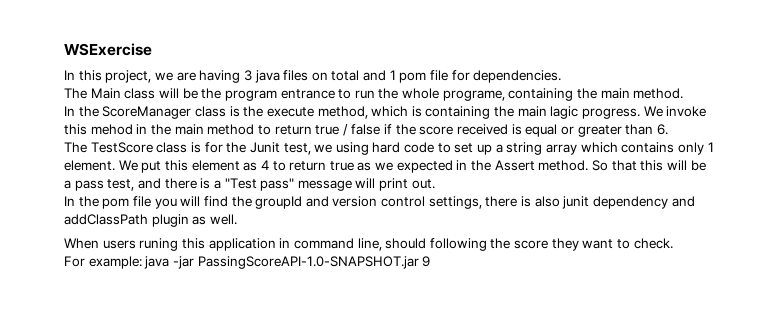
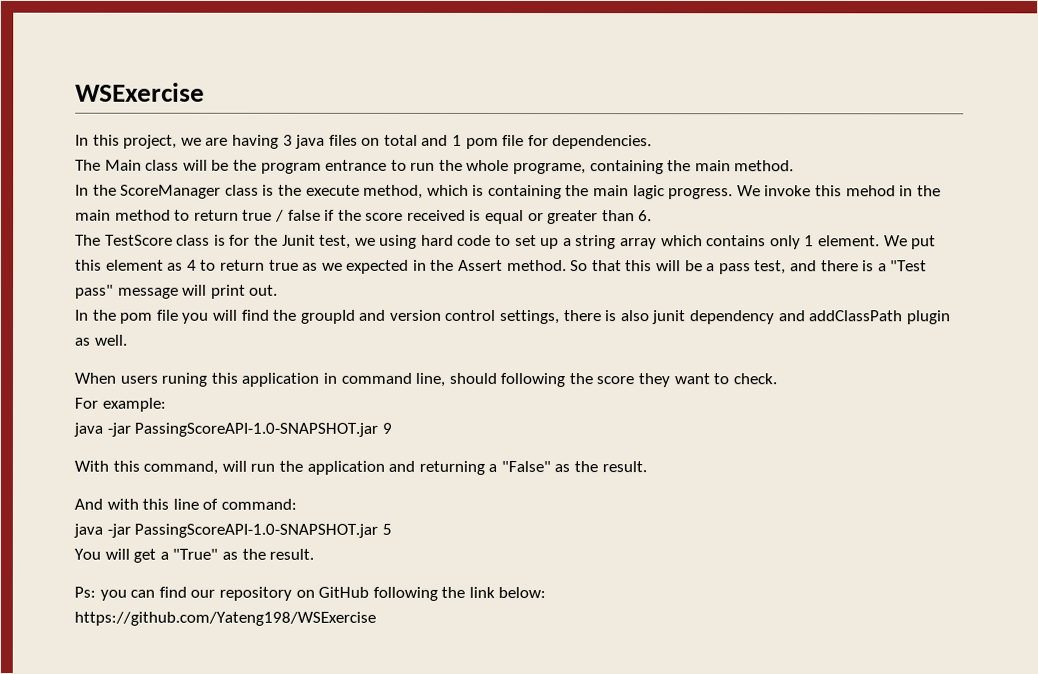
- For example: java -jar PassingScoreAPI-1.0-SNAPSHOT.jar 9
+ For example:
+ java -jar PassingScoreAPI-1.0-SNAPSHOT.jar 9
+ With this command, will run the application and returning a "False" as the result.
+ And with this line of command:
+ java -jar PassingScoreAPI-1.0-SNAPSHOT.jar 5
+ You will get a "True" as the result.
+ Ps: you can find our repository on GitHub following the link below:
+ https://github.com/Yateng198/WSExercise

